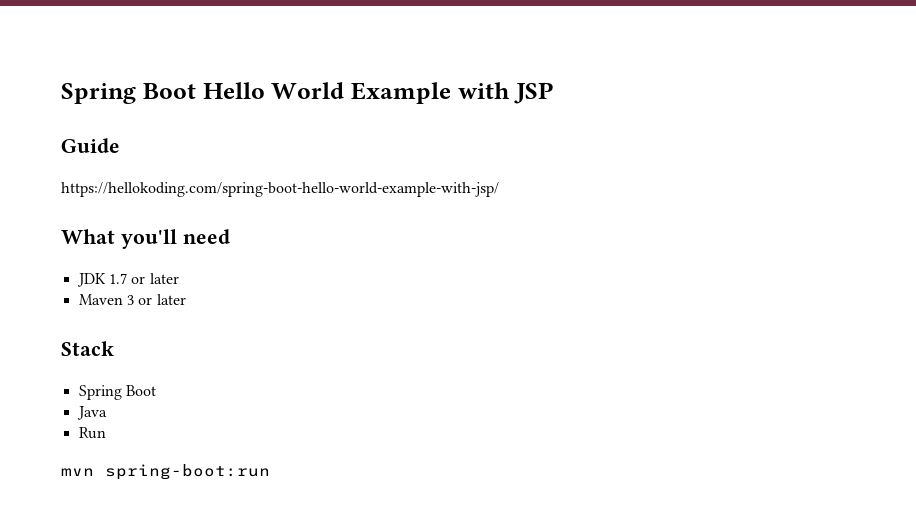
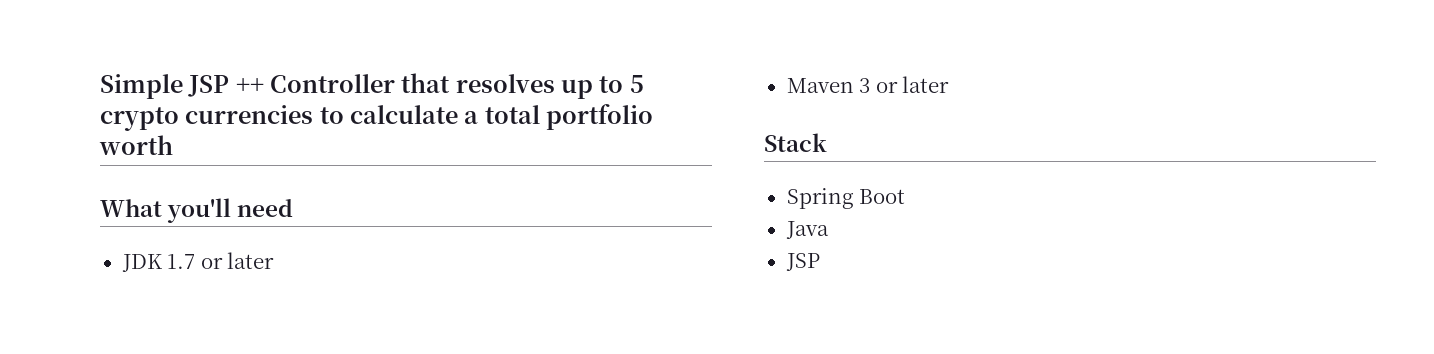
- Spring Boot Hello World Example with JSP
- Guide
- https://hellokoding.com/spring-boot-hello-world-example-with-jsp/
+ Simple JSP ++ Controller that resolves up to 5 crypto currencies to calculate a total portfolio worth
  Java
- Run
- mvn spring-boot:run
+ JSP

